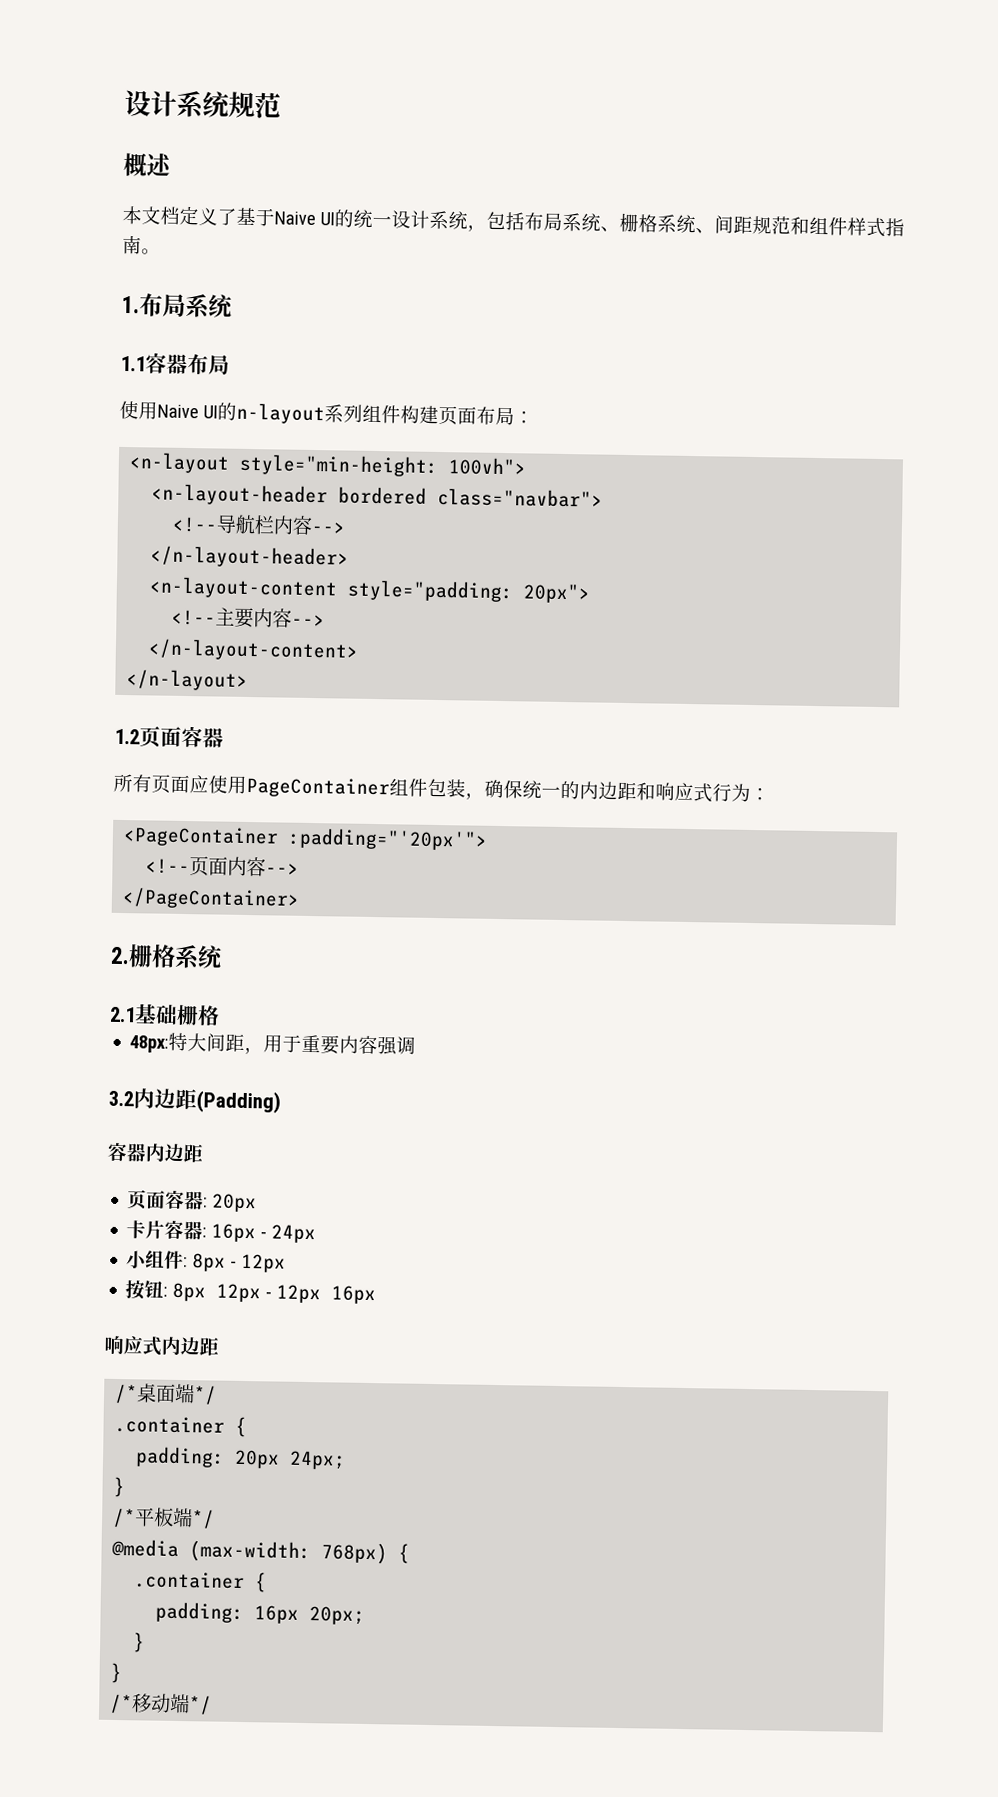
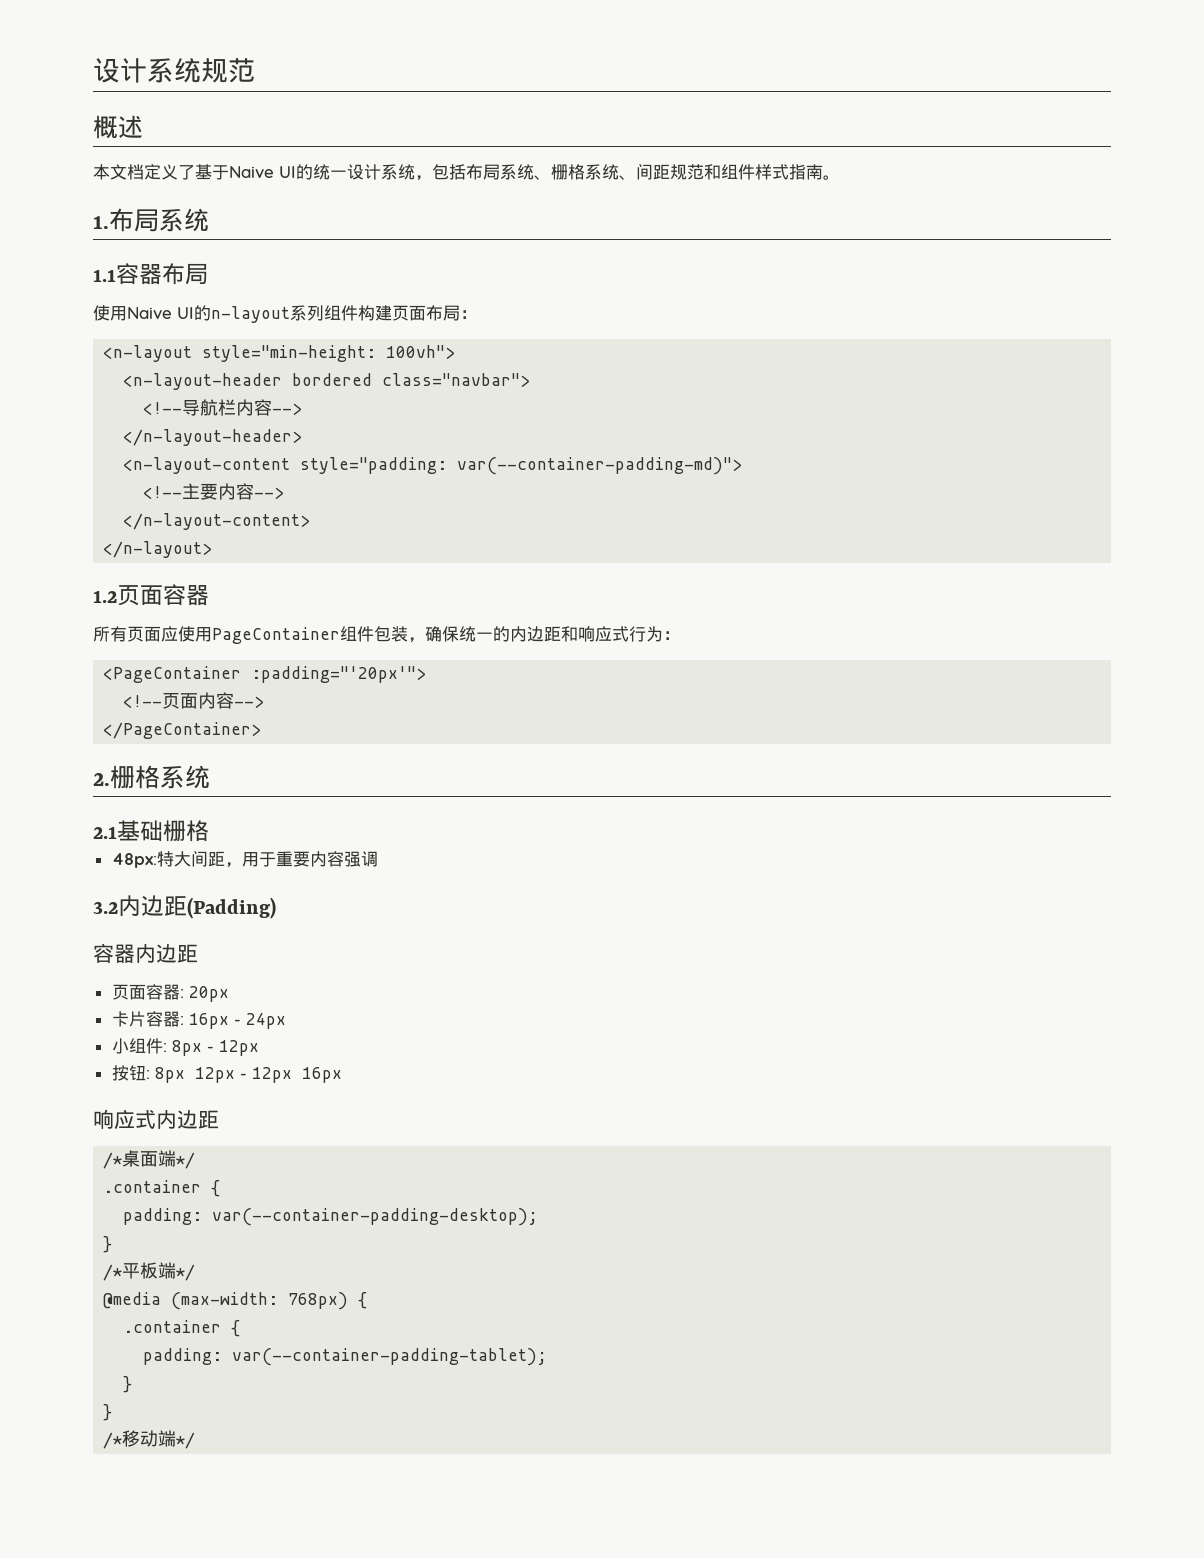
- <n-layout-content style="padding: 20px">
+ <n-layout-content style="padding: var(--container-padding-md)">
- padding: 20px 24px;
+ padding: var(--container-padding-desktop);
- padding: 16px 20px;
+ padding: var(--container-padding-tablet);

